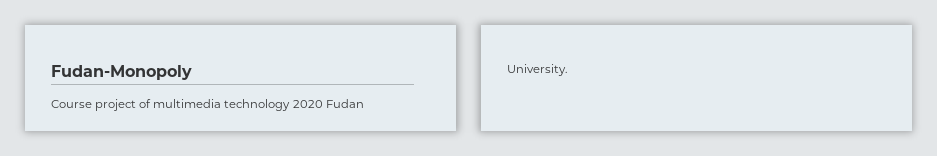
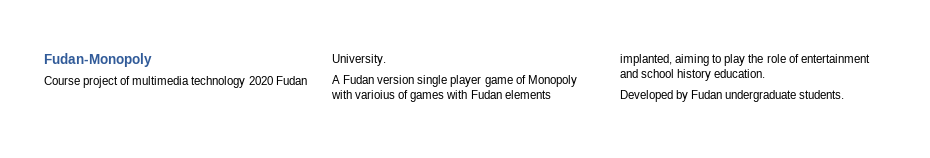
+ A Fudan version single player game of Monopoly with varioius of games with Fudan elements implanted, aiming to play the role of entertainment and school history education.
+ Developed by Fudan undergraduate students.

